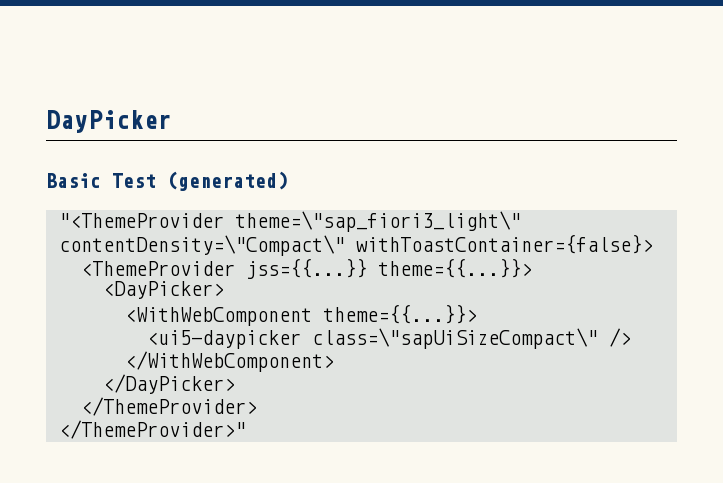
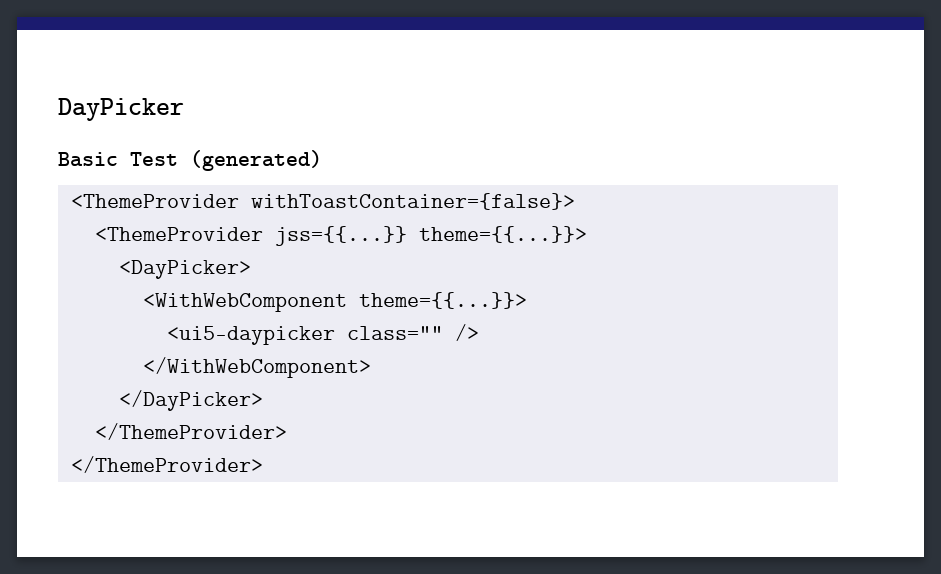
- "<ThemeProvider theme=\"sap_fiori3_light\" contentDensity=\"Compact\" withToastContainer={false}>
+ <ThemeProvider withToastContainer={false}>
- <ui5-daypicker class=\"sapUiSizeCompact\" />
+ <ui5-daypicker class="" />
  </DayPicker>
  </ThemeProvider>
- </ThemeProvider>"
+ </ThemeProvider>

